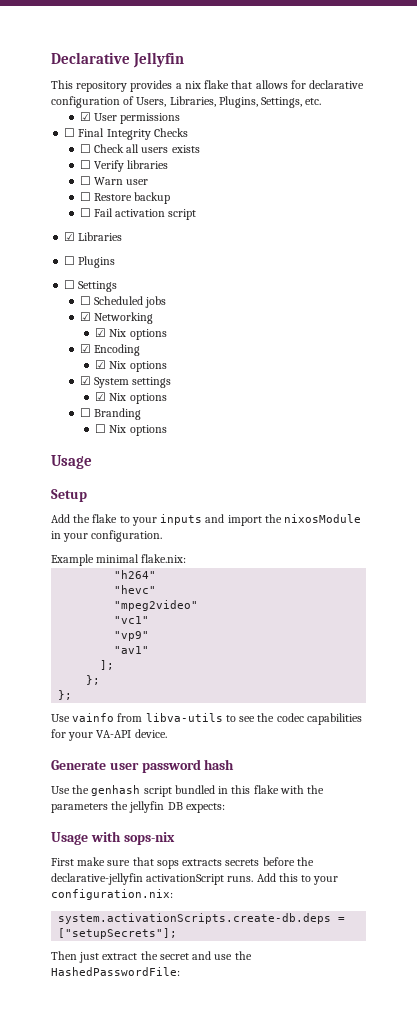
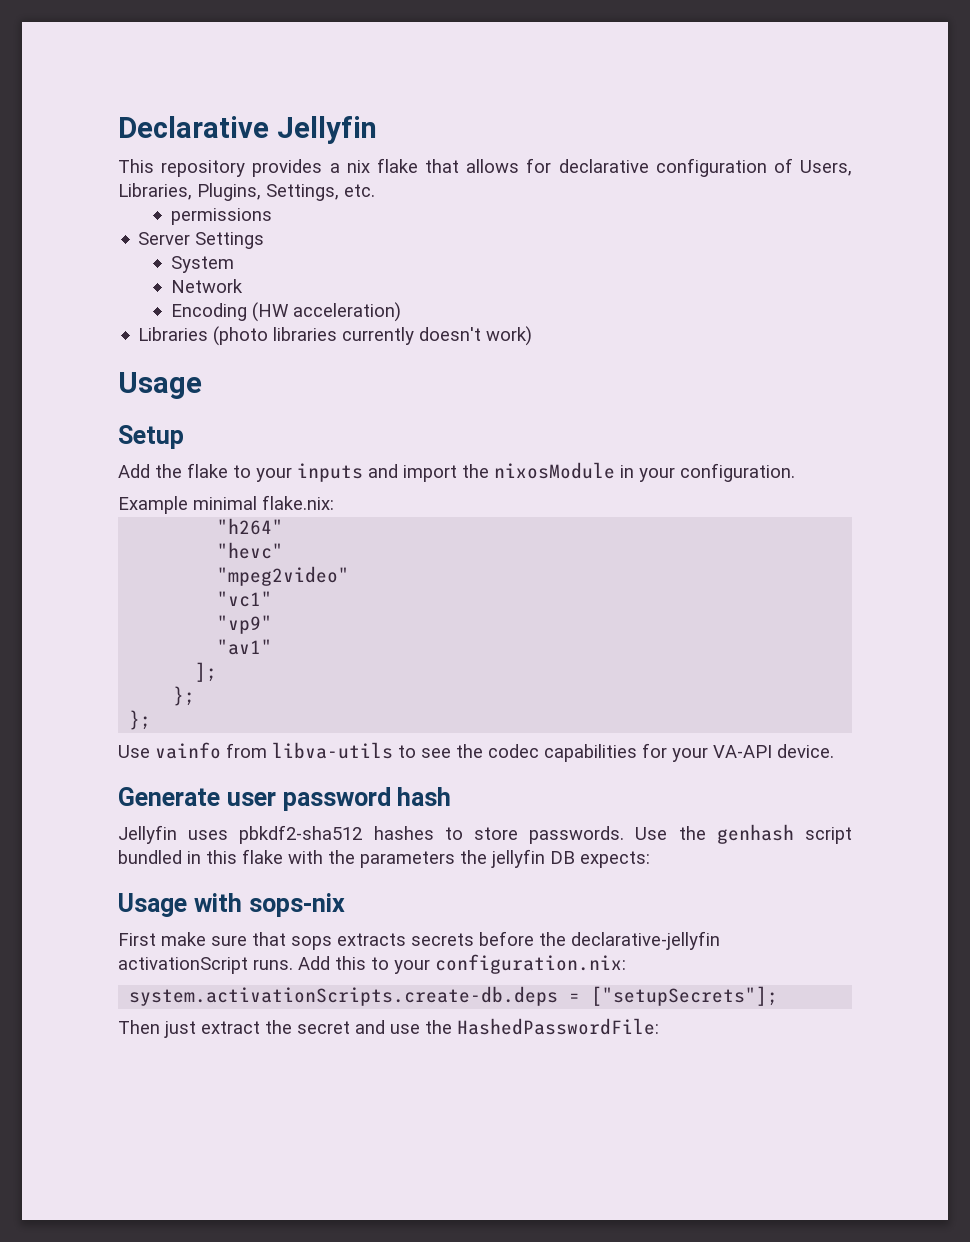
- ☑ User permissions
+ permissions
- ☐ Final Integrity Checks
- ☐ Check all users exists
- ☐ Verify libraries
- ☐ Warn user
- ☐ Restore backup
- ☐ Fail activation script
- ☑ Libraries
- ☐ Plugins
- ☐ Settings
- ☐ Scheduled jobs
- ☑ Networking
- ☑ Nix options
- ☑ Encoding
- ☑ Nix options
- ☑ System settings
- ☑ Nix options
- ☐ Branding
- ☐ Nix options
+ Server Settings
+ System
+ Network
+ Encoding (HW acceleration)
+ Libraries (photo libraries currently doesn't work)
+ Jellyfin uses pbkdf2-sha512 hashes to store passwords.

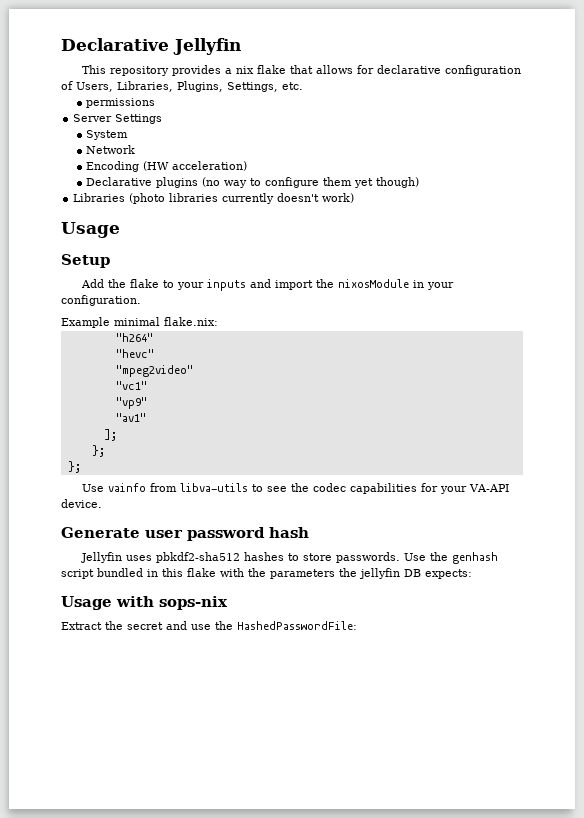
+ Declarative plugins (no way to configure them yet though)
- First make sure that sops extracts secrets before the declarative-jellyfin activationScript runs. Add this to your configuration.nix:
- system.activationScripts.create-db.deps = ["setupSecrets"];
- Then just extract the secret and use the HashedPasswordFile:
+ Extract the secret and use the HashedPasswordFile:

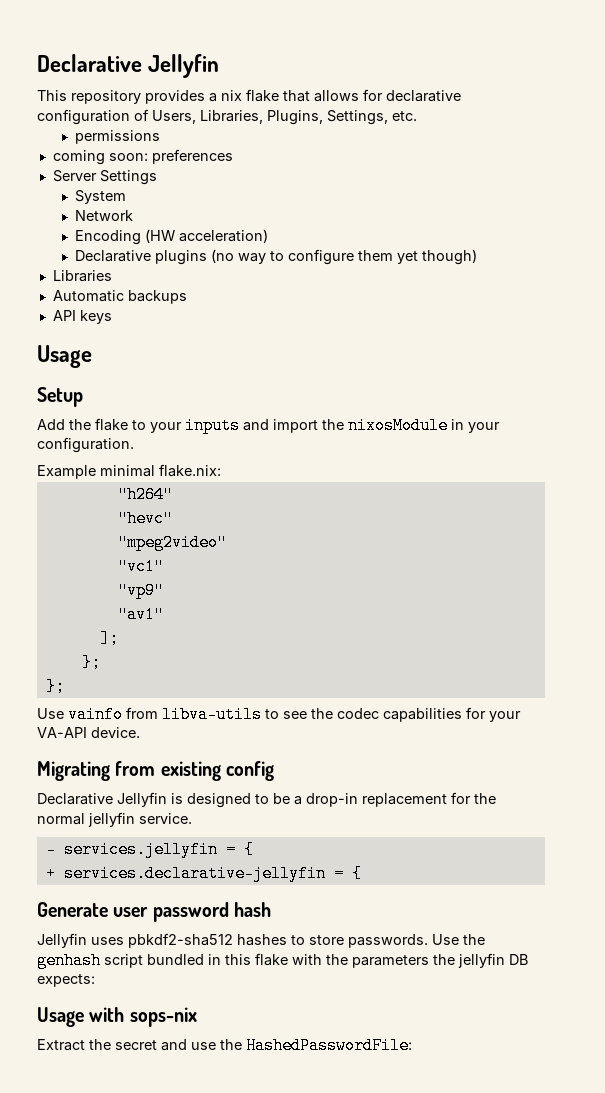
+ coming soon: preferences
- Libraries (photo libraries currently doesn't work)
+ Libraries
+ Automatic backups
+ API keys
+ Migrating from existing config
+ Declarative Jellyfin is designed to be a drop-in replacement for the normal jellyfin service.
+ - services.jellyfin = {
+ + services.declarative-jellyfin = {

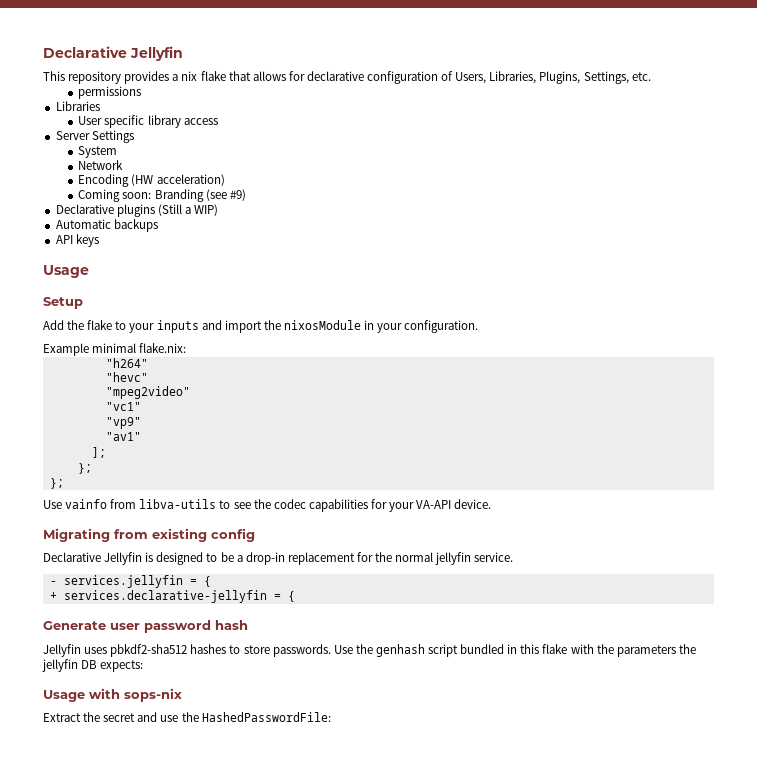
- coming soon: preferences
+ Libraries
+ User specific library access
- Declarative plugins (no way to configure them yet though)
- Libraries
+ Coming soon: Branding (see #9)
+ Declarative plugins (Still a WIP)

